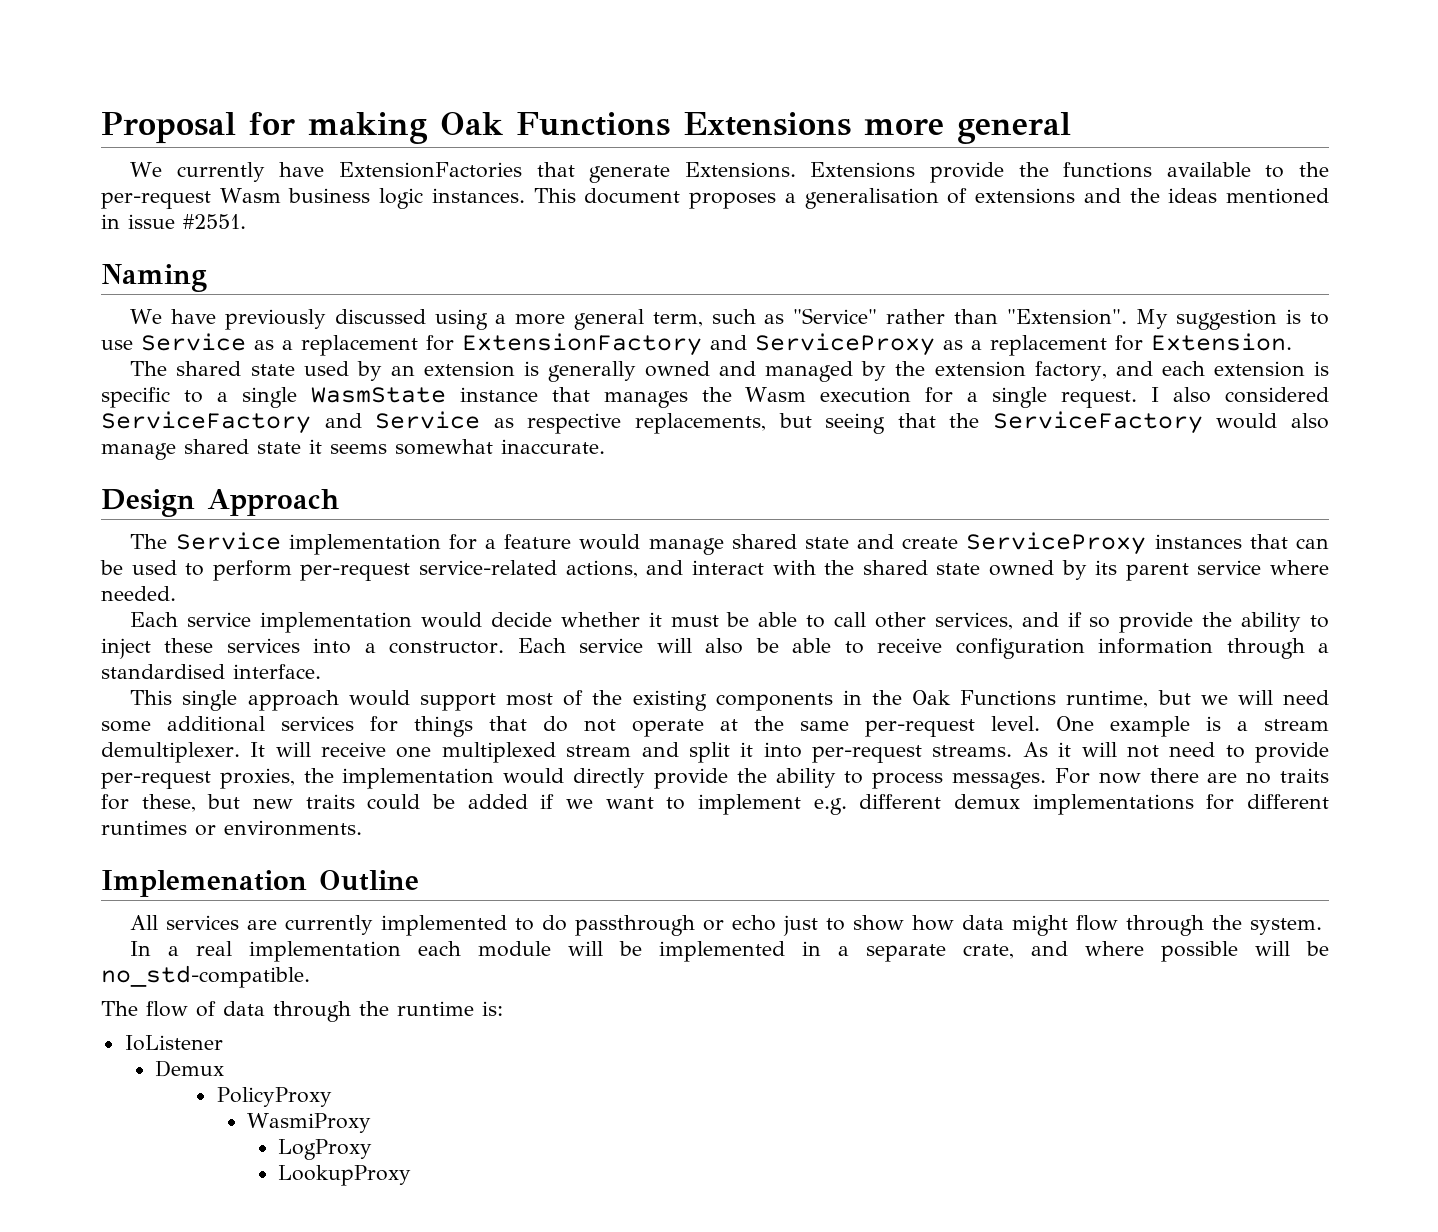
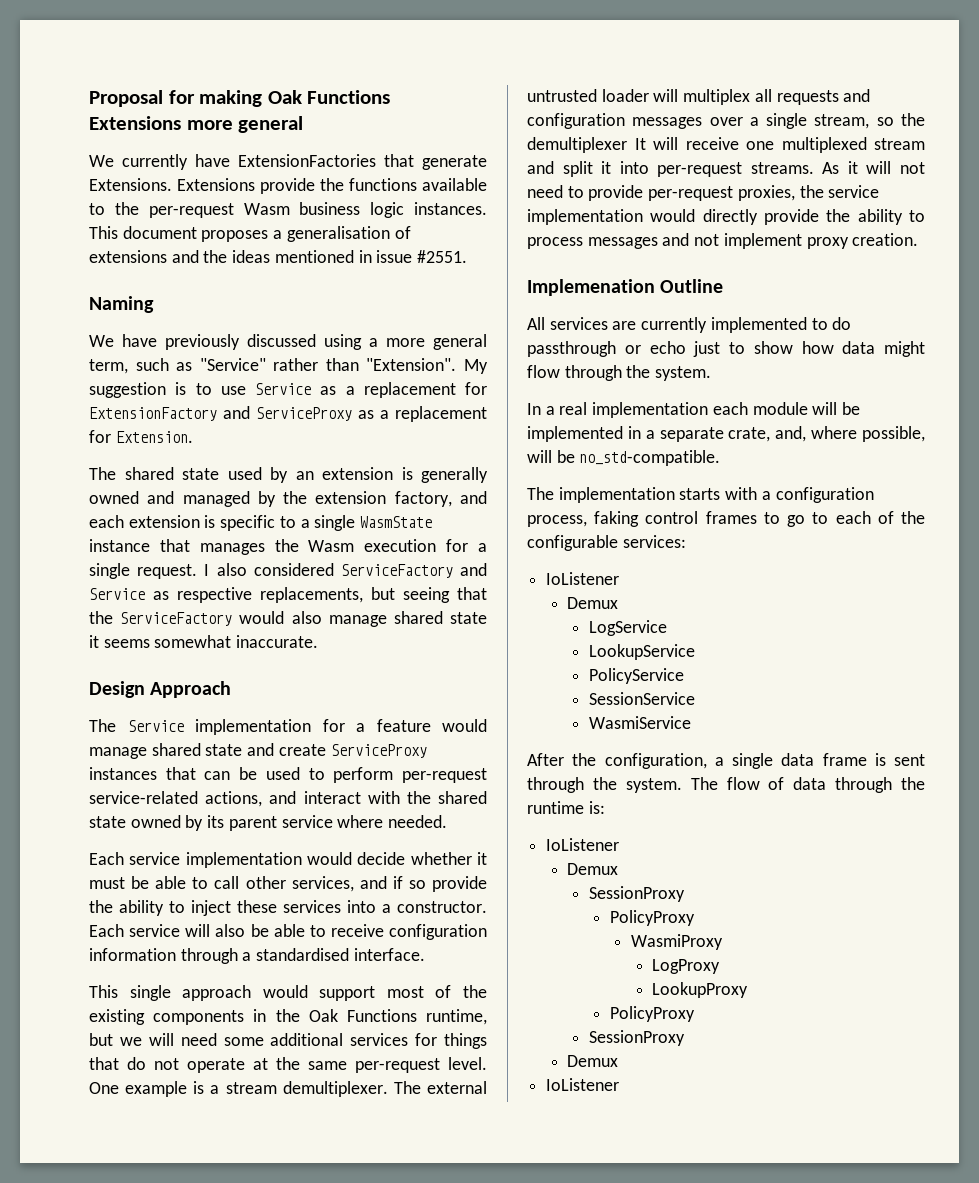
- It will receive one multiplexed stream and split it into per-request streams.
+ The external untrusted loader will multiplex all requests and configuration messages over a single stream, so the demultiplexer It will receive one multiplexed stream and split it into per-request streams.
- As it will not need to provide per-request proxies, the implementation would directly provide the ability to process messages. For now there are no traits for these, but new traits could be added if we want to implement e.g. different demux implementations for different runtimes or environments.
+ As it will not need to provide per-request proxies, the service implementation would directly provide the ability to process messages and not implement proxy creation.
- In a real implementation each module will be implemented in a separate crate, and where possible will be no_std-compatible.
+ In a real implementation each module will be implemented in a separate crate, and, where possible, will be no_std-compatible.
- The flow of data through the runtime is:
+ The implementation starts with a configuration process, faking control frames to go to each of the configurable services:
+ IoListener
+ Demux
+ LogService
+ LookupService
+ PolicyService
+ SessionService
+ WasmiService
+ After the configuration, a single data frame is sent through the system. The flow of data through the runtime is:
  IoListener
  Demux
+ SessionProxy
  LookupProxy
+ PolicyProxy
+ SessionProxy
+ Demux
+ IoListener

